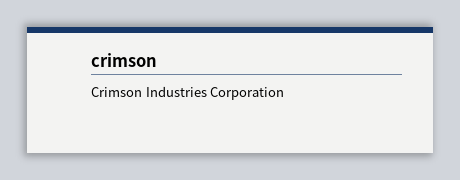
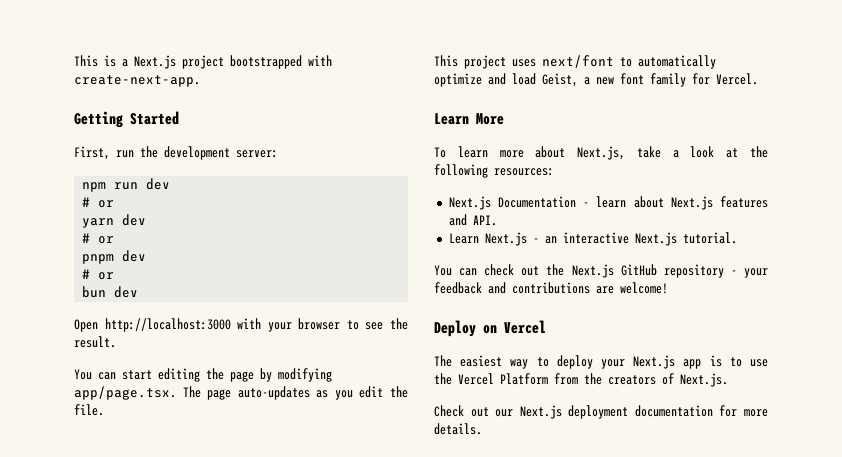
- crimson
- Crimson Industries Corporation
+ This is a Next.js project bootstrapped with create-next-app.
+ Getting Started
+ First, run the development server:
+ npm run dev
+ # or
+ yarn dev
+ # or
+ pnpm dev
+ # or
+ bun dev
+ Open http://localhost:3000 with your browser to see the result.
+ You can start editing the page by modifying app/page.tsx. The page auto-updates as you edit the file.
+ This project uses next/font to automatically optimize and load Geist, a new font family for Vercel.
+ Learn More
+ To learn more about Next.js, take a look at the following resources:
+ Next.js Documentation - learn about Next.js features and API.
+ Learn Next.js - an interactive Next.js tutorial.
+ You can check out the Next.js GitHub repository - your feedback and contributions are welcome!
+ Deploy on Vercel
+ The easiest way to deploy your Next.js app is to use the Vercel Platform from the creators of Next.js.
+ Check out our Next.js deployment documentation for more details.

